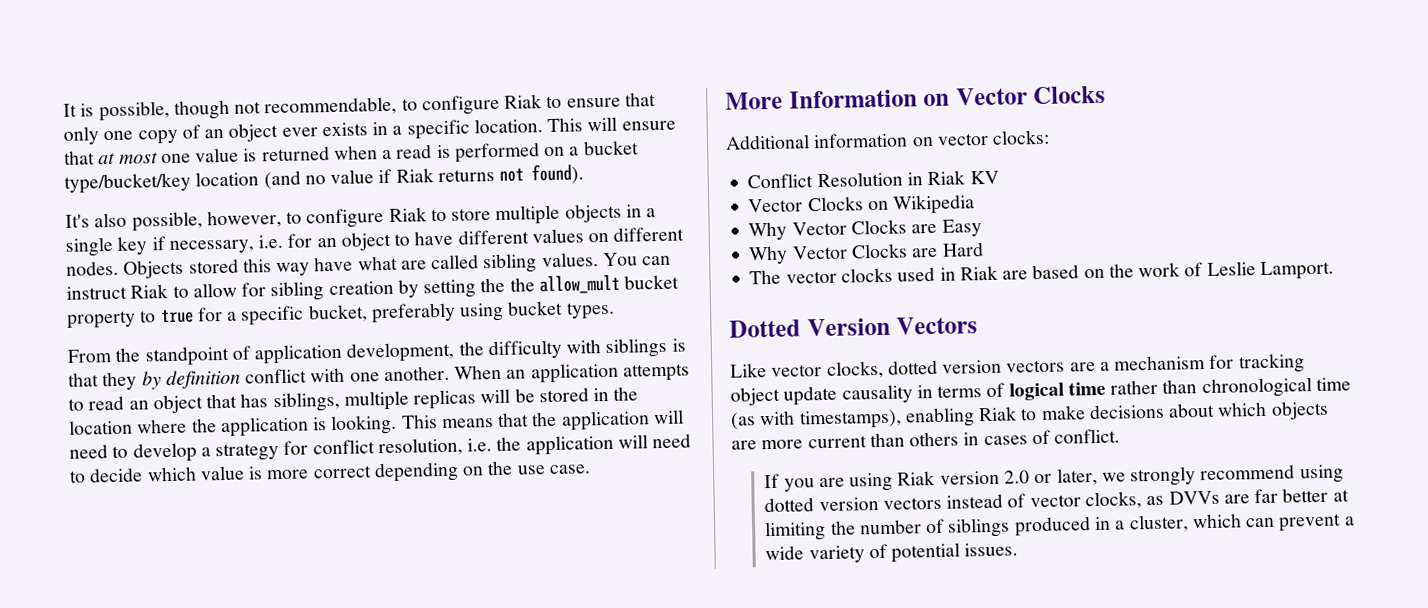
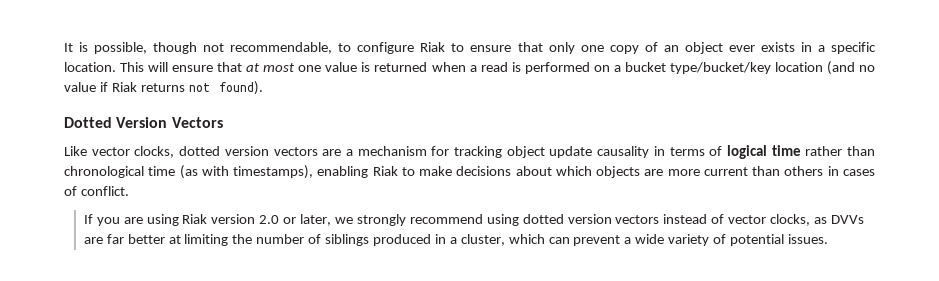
- It's also possible, however, to configure Riak to store multiple objects in a single key if necessary, i.e. for an object to have different values on different nodes. Objects stored this way have what are called sibling values. You can instruct Riak to allow for sibling creation by setting the the allow_mult bucket property to true for a specific bucket, preferably using bucket types.
- From the standpoint of application development, the difficulty with siblings is that they by definition conflict with one another. When an application attempts to read an object that has siblings, multiple replicas will be stored in the location where the application is looking. This means that the application will need to develop a strategy for conflict resolution, i.e. the application will need to decide which value is more correct depending on the use case.
- More Information on Vector Clocks
- Additional information on vector clocks:
- Conflict Resolution in Riak KV
- Vector Clocks on Wikipedia
- Why Vector Clocks are Easy
- Why Vector Clocks are Hard
- The vector clocks used in Riak are based on the work of Leslie Lamport.

